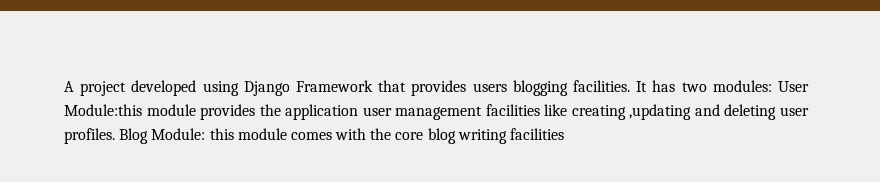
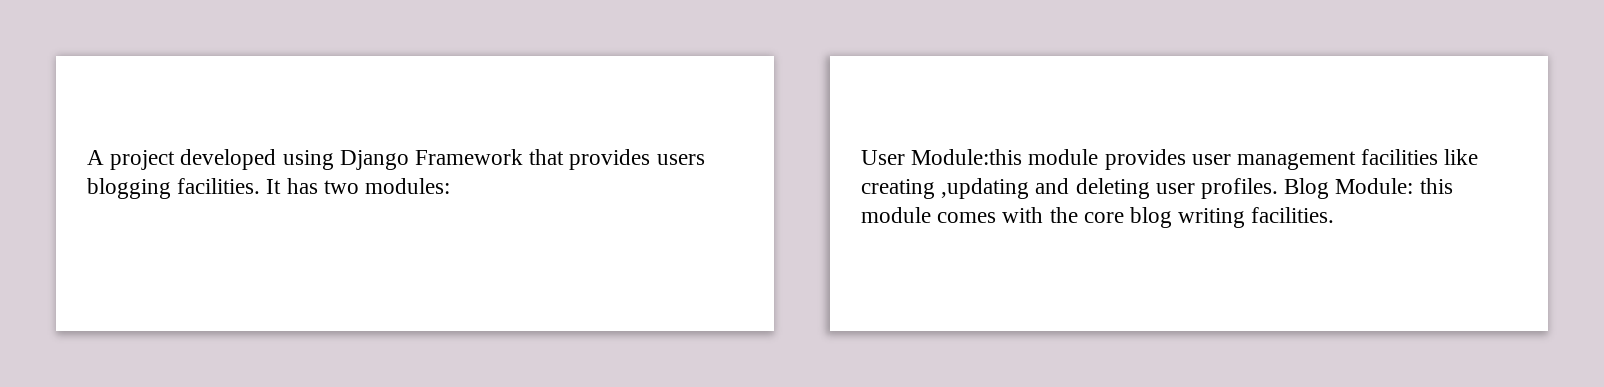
- It has two modules: User Module:this module provides the application user management facilities like creating ,updating and deleting user profiles.
+ It has two modules:
+ User Module:this module provides user management facilities like creating ,updating and deleting user profiles.
- Blog Module: this module comes with the core blog writing facilities
+ Blog Module: this module comes with the core blog writing facilities.

